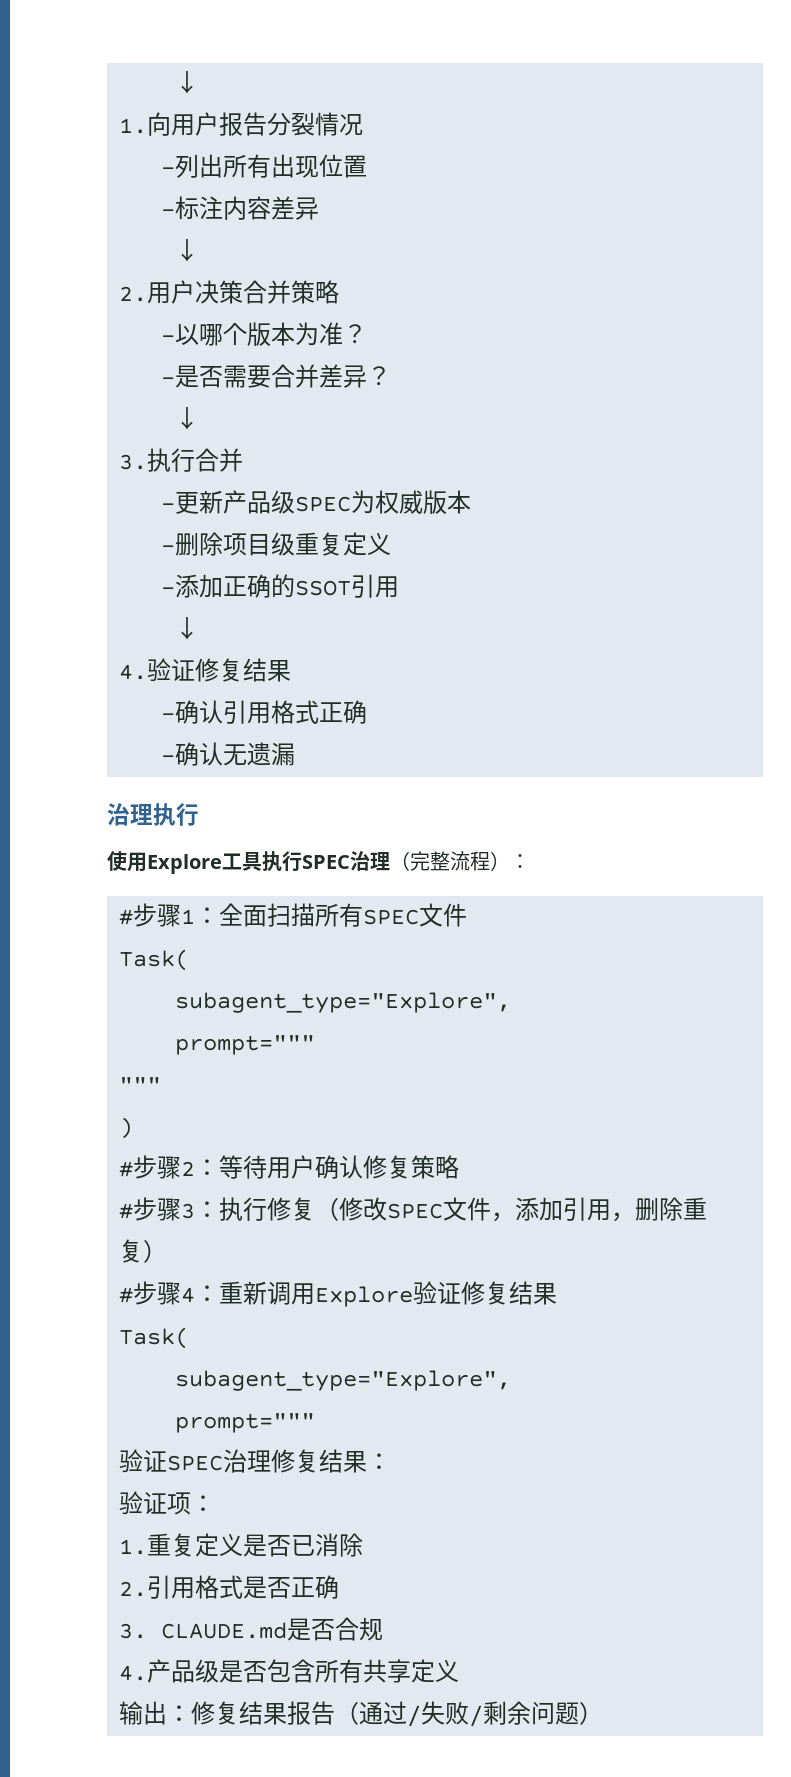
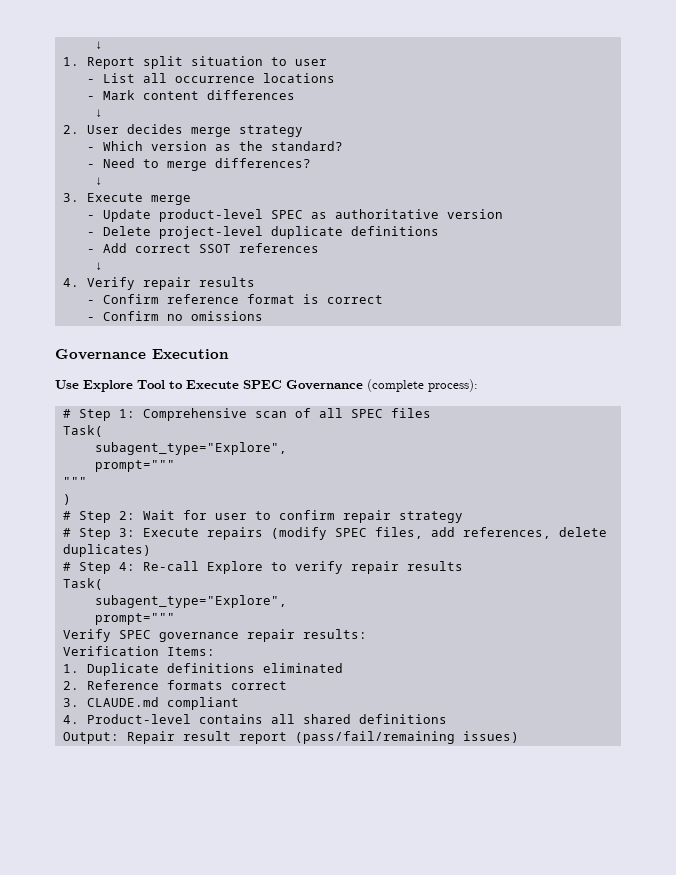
- 1.向用户报告分裂情况
- -列出所有出现位置
- -标注内容差异
+ 1. Report split situation to user
+ - List all occurrence locations
+ - Mark content differences
  ↓
- 2.用户决策合并策略
- -以哪个版本为准？
- -是否需要合并差异？
+ 2. User decides merge strategy
+ - Which version as the standard?
+ - Need to merge differences?
- 3.执行合并
- -更新产品级SPEC为权威版本
- -删除项目级重复定义
- -添加正确的SSOT引用
+ 3. Execute merge
+ - Update product-level SPEC as authoritative version
+ - Delete project-level duplicate definitions
+ - Add correct SSOT references
  ↓
- 4.验证修复结果
- -确认引用格式正确
- -确认无遗漏
- 治理执行
- 使用Explore工具执行SPEC治理（完整流程）：
- #步骤1：全面扫描所有SPEC文件
+ 4. Verify repair results
+ - Confirm reference format is correct
+ - Confirm no omissions
+ Governance Execution
+ Use Explore Tool to Execute SPEC Governance (complete process):
+ # Step 1: Comprehensive scan of all SPEC files
- #步骤2：等待用户确认修复策略
- #步骤3：执行修复（修改SPEC文件，添加引用，删除重复）
- #步骤4：重新调用Explore验证修复结果
+ # Step 2: Wait for user to confirm repair strategy
+ # Step 3: Execute repairs (modify SPEC files, add references, delete duplicates)
+ # Step 4: Re-call Explore to verify repair results
  Task(
  subagent_type="Explore",
  prompt="""
- 验证SPEC治理修复结果：
- 验证项：
- 1.重复定义是否已消除
- 2.引用格式是否正确
+ Verify SPEC governance repair results:
+ Verification Items:
+ 1. Duplicate definitions eliminated
+ 2. Reference formats correct
- 3. CLAUDE.md是否合规
- 4.产品级是否包含所有共享定义
- 输出：修复结果报告（通过/失败/剩余问题）
+ 3. CLAUDE.md compliant
+ 4. Product-level contains all shared definitions
+ Output: Repair result report (pass/fail/remaining issues)

